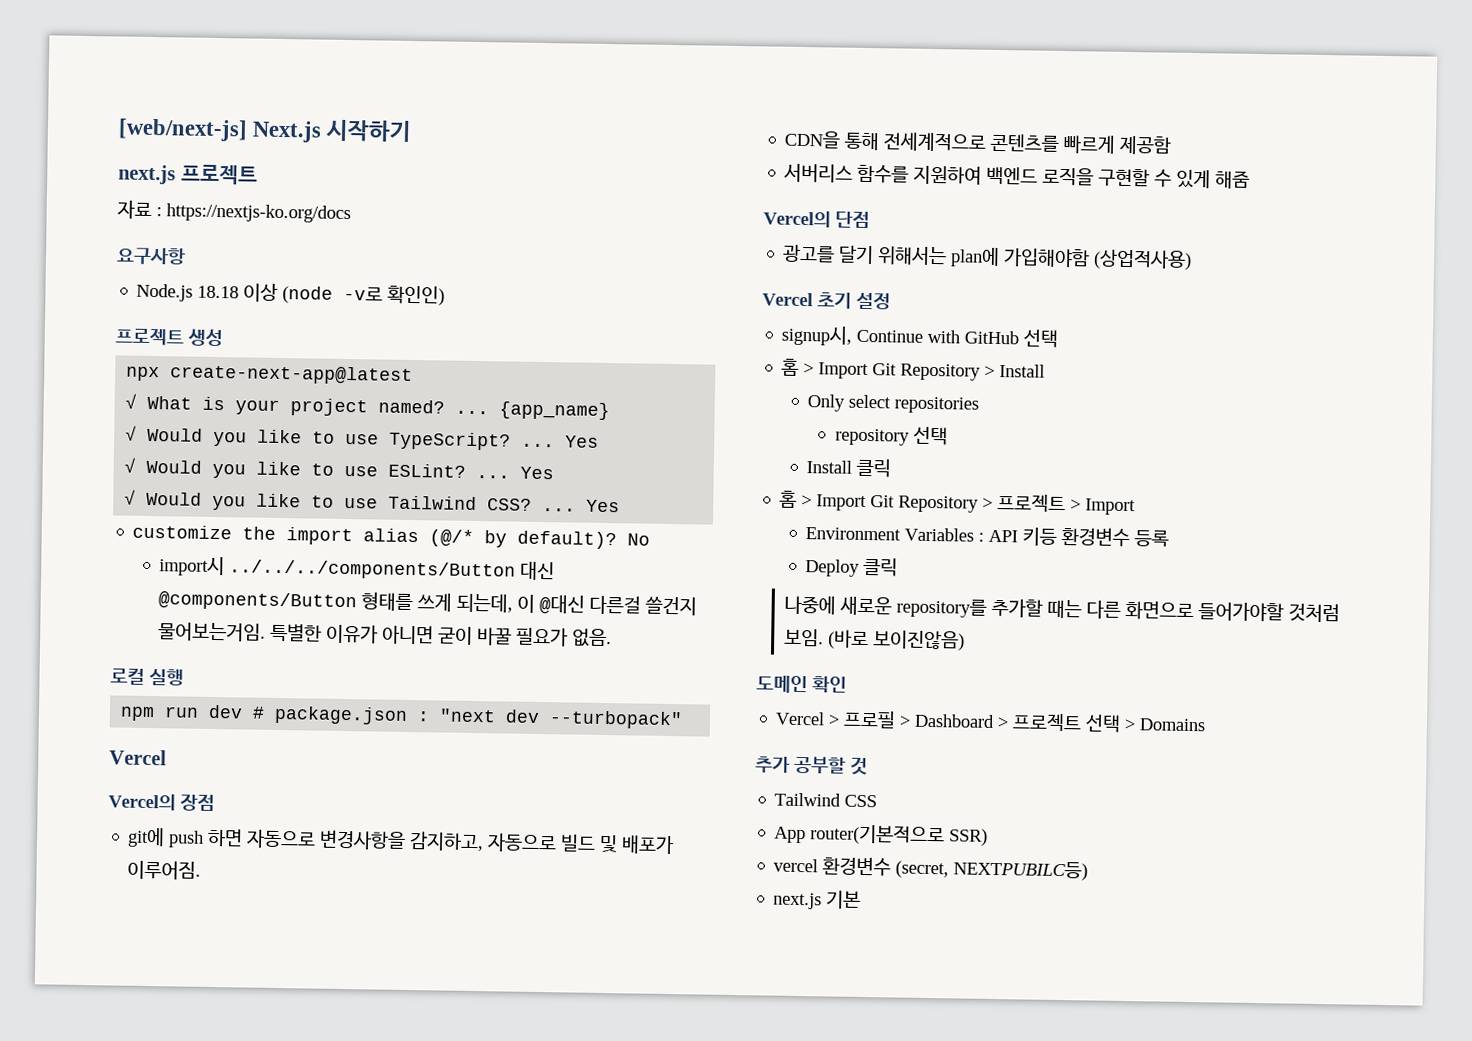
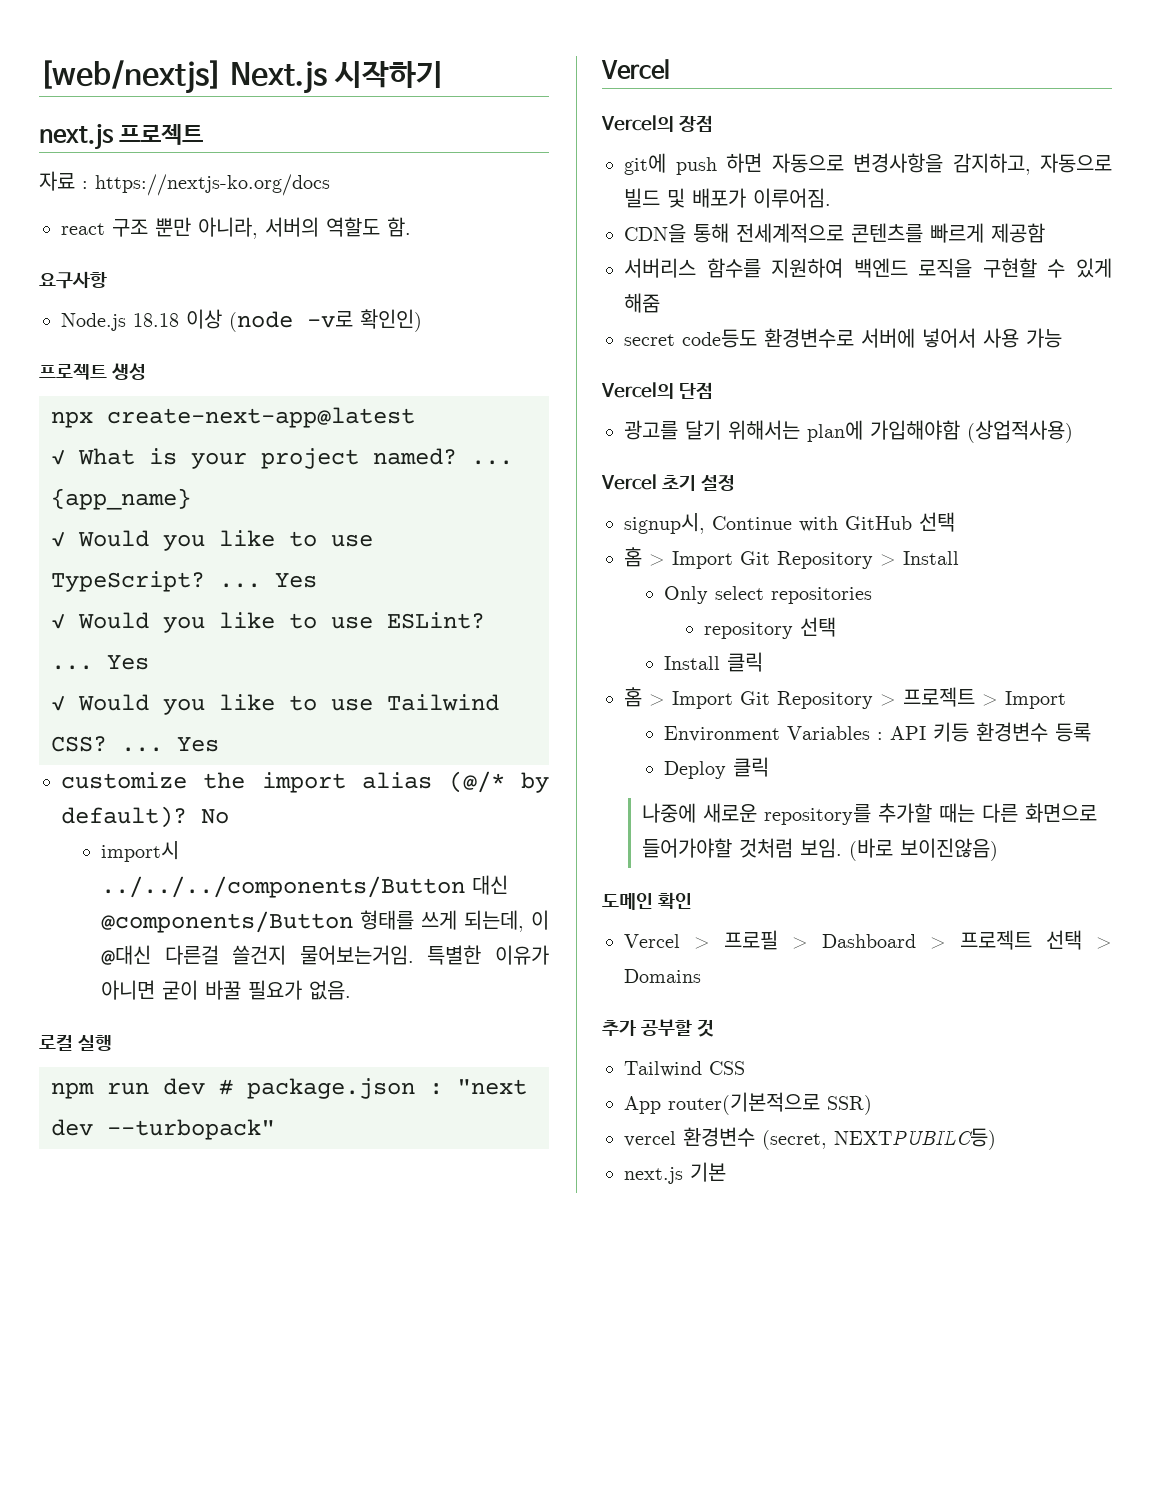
- [web/next-js] Next.js 시작하기
+ [web/nextjs] Next.js 시작하기
+ react 구조 뿐만 아니라, 서버의 역할도 함.
+ secret code등도 환경변수로 서버에 넣어서 사용 가능

